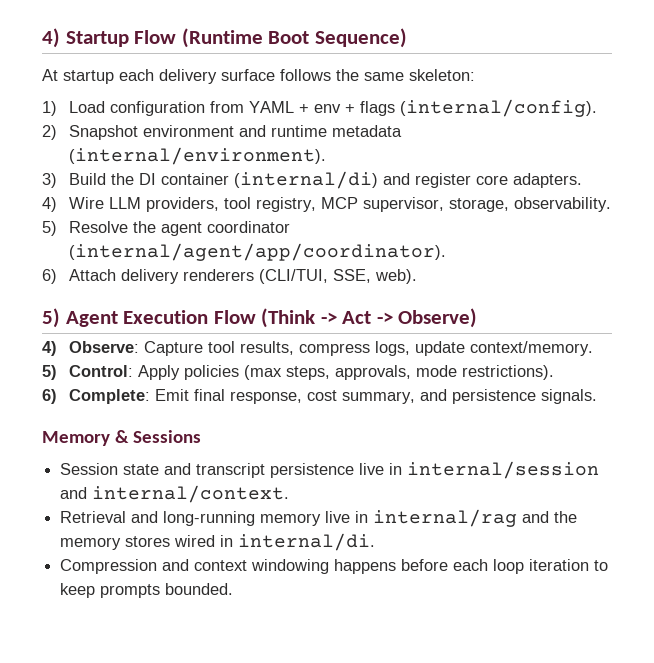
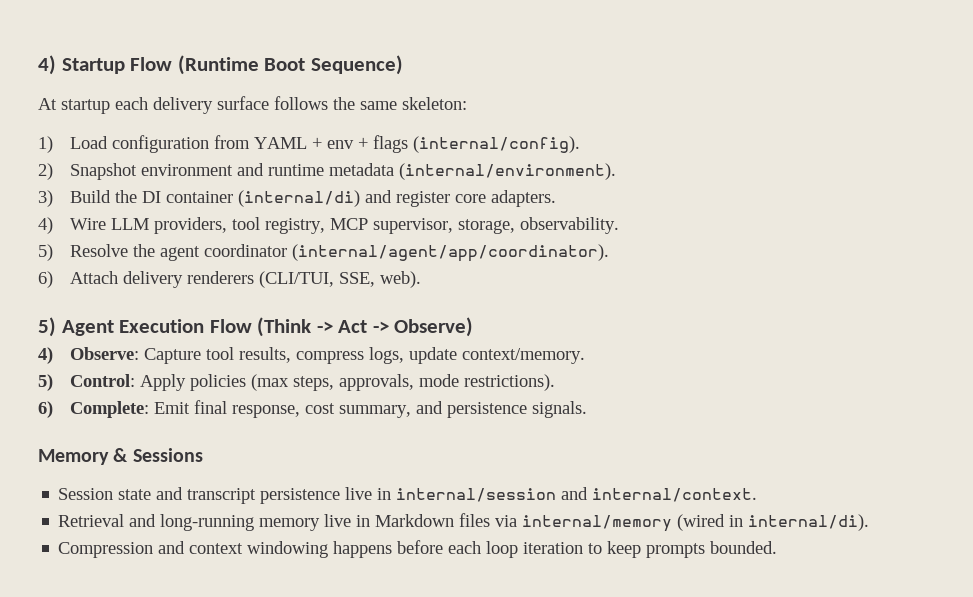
- Retrieval and long-running memory live in internal/rag and the memory stores wired in internal/di.
+ Retrieval and long-running memory live in Markdown files via internal/memory (wired in internal/di).

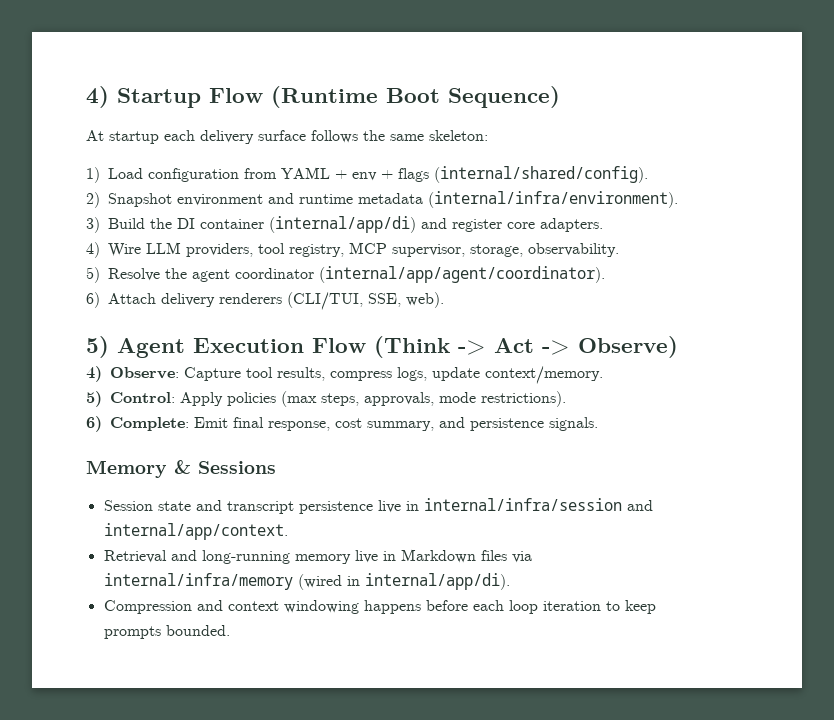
- 1) Load configuration from YAML + env + flags (internal/config).
+ 1) Load configuration from YAML + env + flags (internal/shared/config).
- 2) Snapshot environment and runtime metadata (internal/environment).
+ 2) Snapshot environment and runtime metadata (internal/infra/environment).
- 3) Build the DI container (internal/di) and register core adapters.
+ 3) Build the DI container (internal/app/di) and register core adapters.
- 5) Resolve the agent coordinator (internal/agent/app/coordinator).
+ 5) Resolve the agent coordinator (internal/app/agent/coordinator).
- Session state and transcript persistence live in internal/session and internal/context.
+ Session state and transcript persistence live in internal/infra/session and internal/app/context.
- Retrieval and long-running memory live in Markdown files via internal/memory (wired in internal/di).
+ Retrieval and long-running memory live in Markdown files via internal/infra/memory (wired in internal/app/di).

